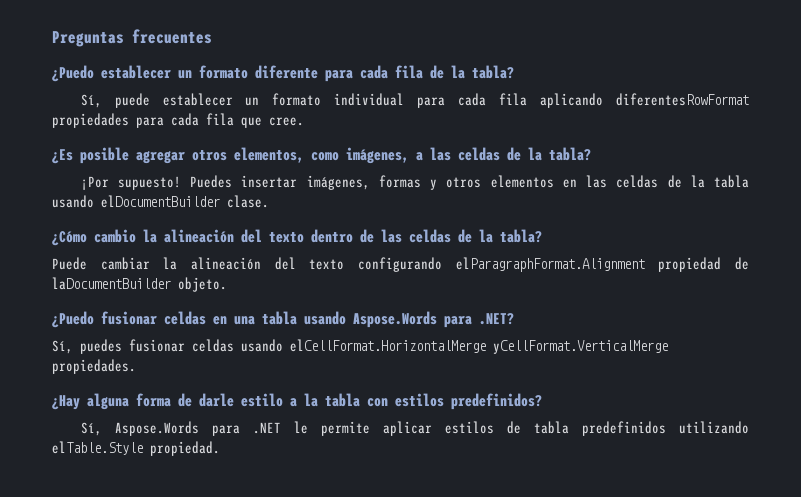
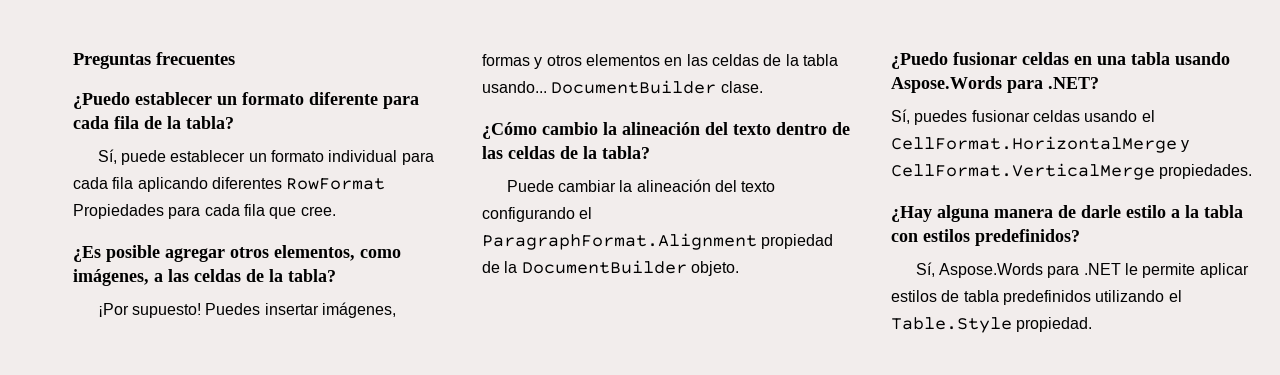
- Sí, puede establecer un formato individual para cada fila aplicando diferentesRowFormat propiedades para cada fila que cree.
+ Sí, puede establecer un formato individual para cada fila aplicando diferentes RowFormat Propiedades para cada fila que cree.
- Puedes insertar imágenes, formas y otros elementos en las celdas de la tabla usando elDocumentBuilder clase.
+ Puedes insertar imágenes, formas y otros elementos en las celdas de la tabla usando... DocumentBuilder clase.
- Puede cambiar la alineación del texto configurando elParagraphFormat.Alignment propiedad de laDocumentBuilder objeto.
+ Puede cambiar la alineación del texto configurando el ParagraphFormat.Alignment propiedad de la DocumentBuilder objeto.
- Sí, puedes fusionar celdas usando elCellFormat.HorizontalMerge yCellFormat.VerticalMerge propiedades.
+ Sí, puedes fusionar celdas usando el CellFormat.HorizontalMerge y CellFormat.VerticalMerge propiedades.
- ¿Hay alguna forma de darle estilo a la tabla con estilos predefinidos?
+ ¿Hay alguna manera de darle estilo a la tabla con estilos predefinidos?
- Sí, Aspose.Words para .NET le permite aplicar estilos de tabla predefinidos utilizando elTable.Style propiedad.
+ Sí, Aspose.Words para .NET le permite aplicar estilos de tabla predefinidos utilizando el Table.Style propiedad.

